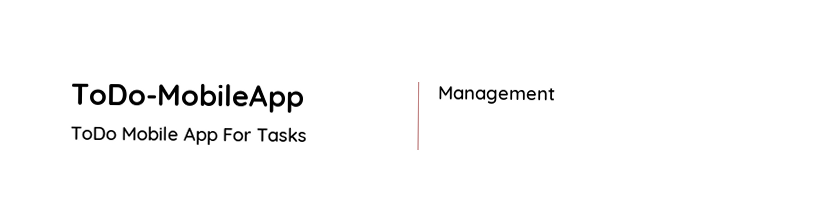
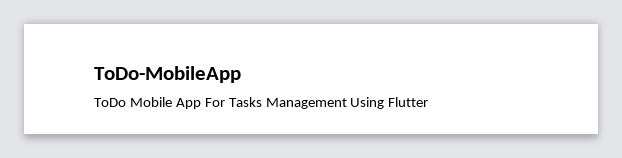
- ToDo Mobile App For Tasks Management
+ ToDo Mobile App For Tasks Management Using Flutter

